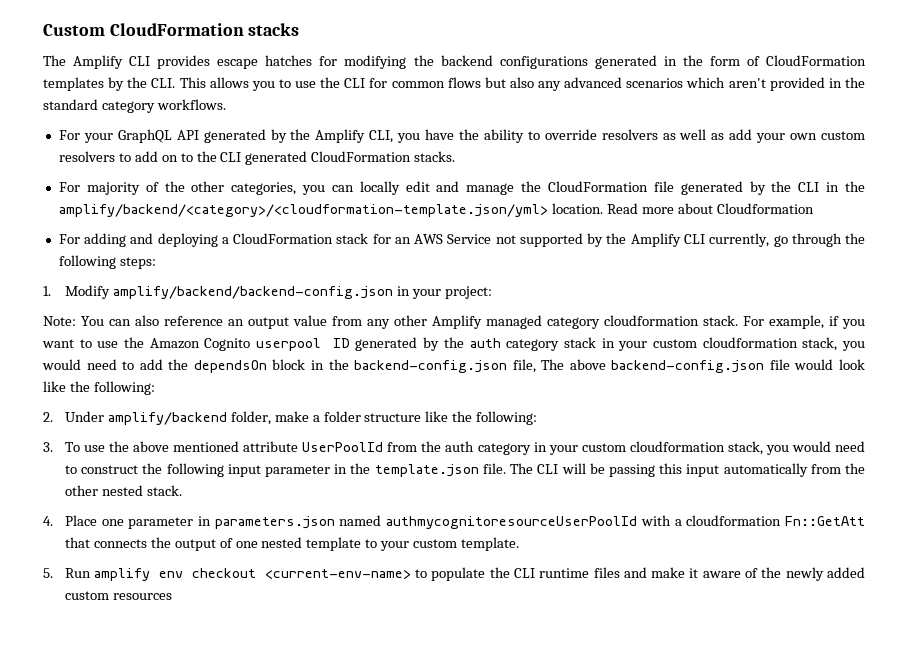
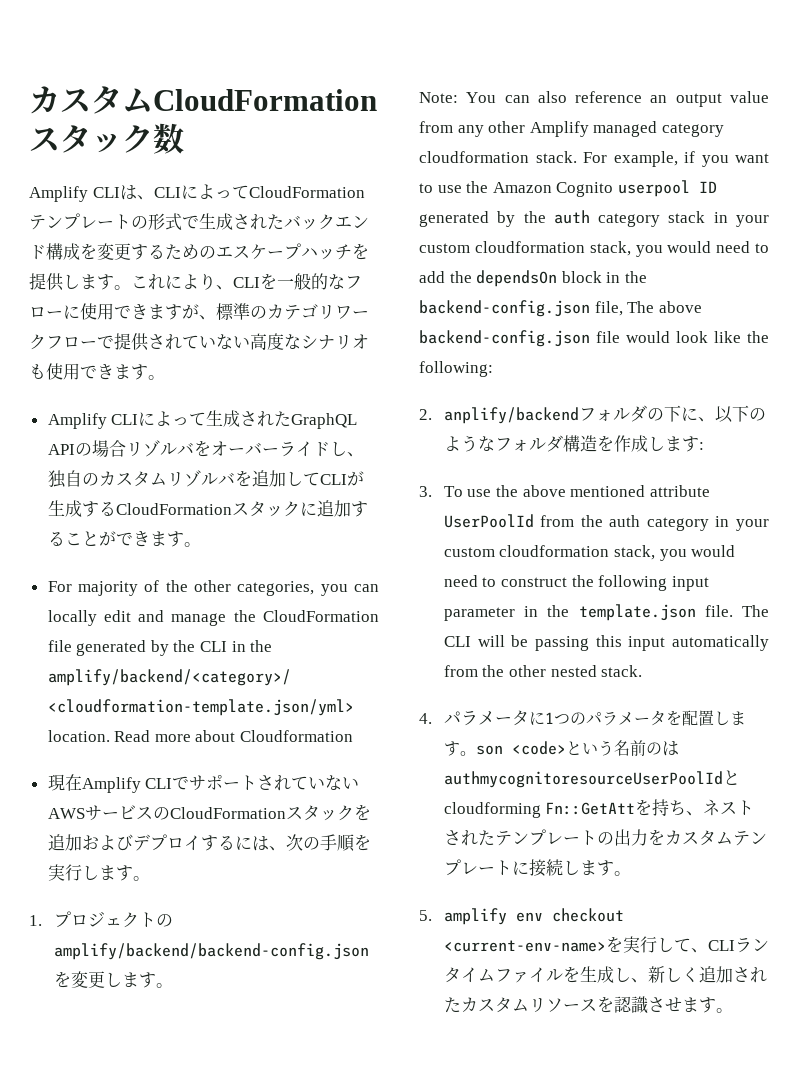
- Custom CloudFormation stacks
- The Amplify CLI provides escape hatches for modifying the backend configurations generated in the form of CloudFormation templates by the CLI. This allows you to use the CLI for common flows but also any advanced scenarios which aren't provided in the standard category workflows.
- For your GraphQL API generated by the Amplify CLI, you have the ability to override resolvers as well as add your own custom resolvers to add on to the CLI generated CloudFormation stacks.
+ カスタムCloudFormationスタック数
+ Amplify CLIは、CLIによってCloudFormationテンプレートの形式で生成されたバックエンド構成を変更するためのエスケープハッチを提供します。これにより、CLIを一般的なフローに使用できますが、標準のカテゴリワークフローで提供されていない高度なシナリオも使用できます。
+ Amplify CLIによって生成されたGraphQL APIの場合リゾルバをオーバーライドし、独自のカスタムリゾルバを追加してCLIが生成するCloudFormationスタックに追加することができます。
- For adding and deploying a CloudFormation stack for an AWS Service not supported by the Amplify CLI currently, go through the following steps:
- 1. Modify amplify/backend/backend-config.json in your project:
+ 現在Amplify CLIでサポートされていないAWSサービスのCloudFormationスタックを追加およびデプロイするには、次の手順を実行します。
+ 1.プロジェクトのamplify/backend/backend-config.jsonを変更します。
- 2. Under amplify/backend folder, make a folder structure like the following:
+ 2. anplify/backendフォルダの下に、以下のようなフォルダ構造を作成します:
- 4. Place one parameter in parameters.json named authmycognitoresourceUserPoolId with a cloudformation Fn::GetAtt that connects the output of one nested template to your custom template.
+ 4.パラメータに1つのパラメータを配置します。son <code>という名前のはauthmycognitoresourceUserPoolIdとcloudforming Fn::GetAttを持ち、ネストされたテンプレートの出力をカスタムテンプレートに接続します。
- 5. Run amplify env checkout <current-env-name> to populate the CLI runtime files and make it aware of the newly added custom resources
+ 5. amplify env checkout <current-env-name>を実行して、CLIランタイムファイルを生成し、新しく追加されたカスタムリソースを認識させます。

